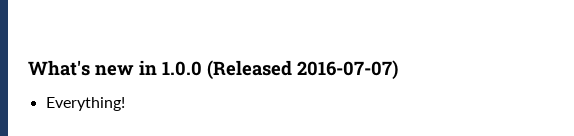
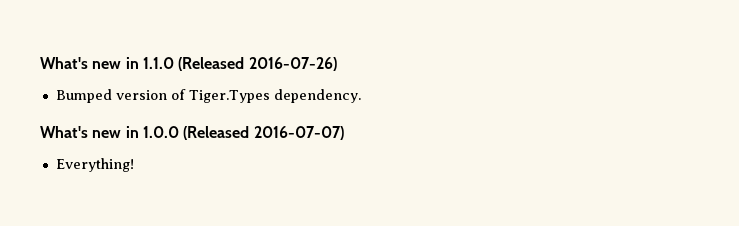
+ What's new in 1.1.0 (Released 2016-07-26)
+ Bumped version of Tiger.Types dependency.

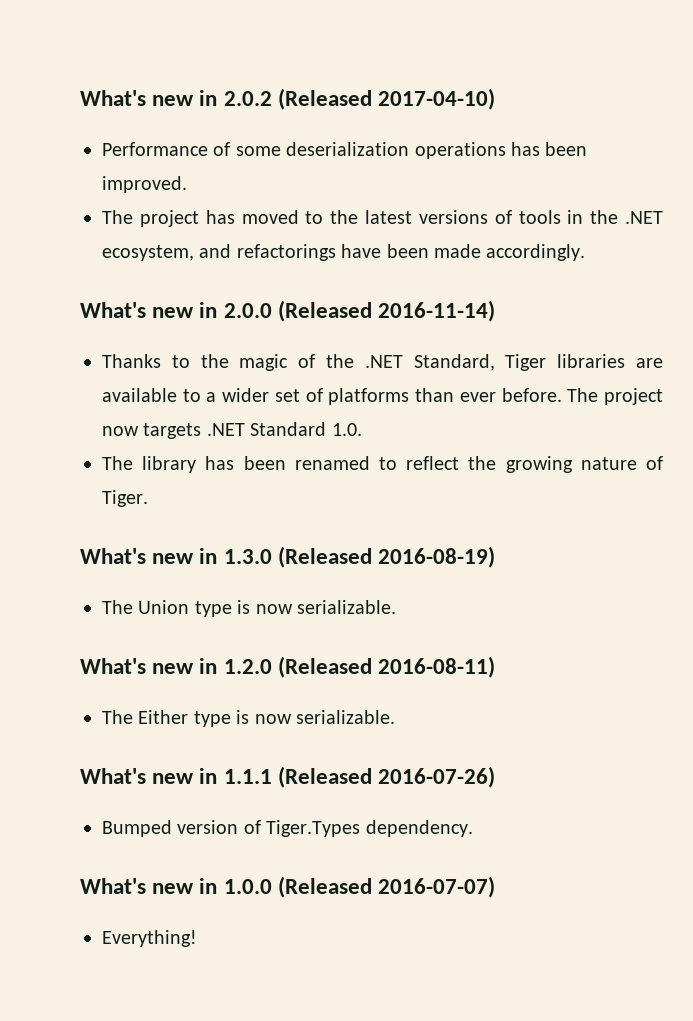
- What's new in 1.1.0 (Released 2016-07-26)
+ What's new in 2.0.2 (Released 2017-04-10)
+ Performance of some deserialization operations has been improved.
+ The project has moved to the latest versions of tools in the .NET ecosystem, and refactorings have been made accordingly.
+ What's new in 2.0.0 (Released 2016-11-14)
+ Thanks to the magic of the .NET Standard, Tiger libraries are available to a wider set of platforms than ever before. The project now targets .NET Standard 1.0.
+ The library has been renamed to reflect the growing nature of Tiger.
+ What's new in 1.3.0 (Released 2016-08-19)
+ The Union type is now serializable.
+ What's new in 1.2.0 (Released 2016-08-11)
+ The Either type is now serializable.
+ What's new in 1.1.1 (Released 2016-07-26)

